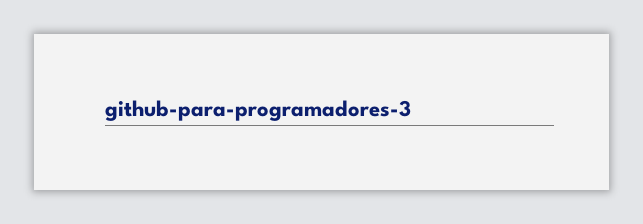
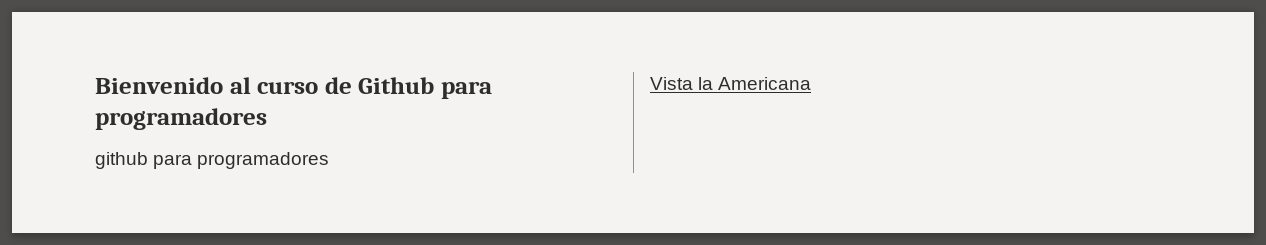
- github-para-programadores-3
+ Bienvenido al curso de Github para programadores
+ github para programadores
+ Vista la Americana

